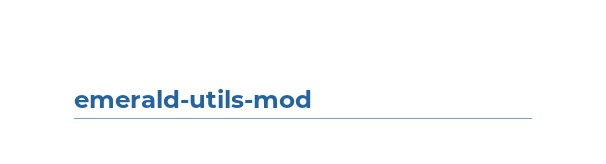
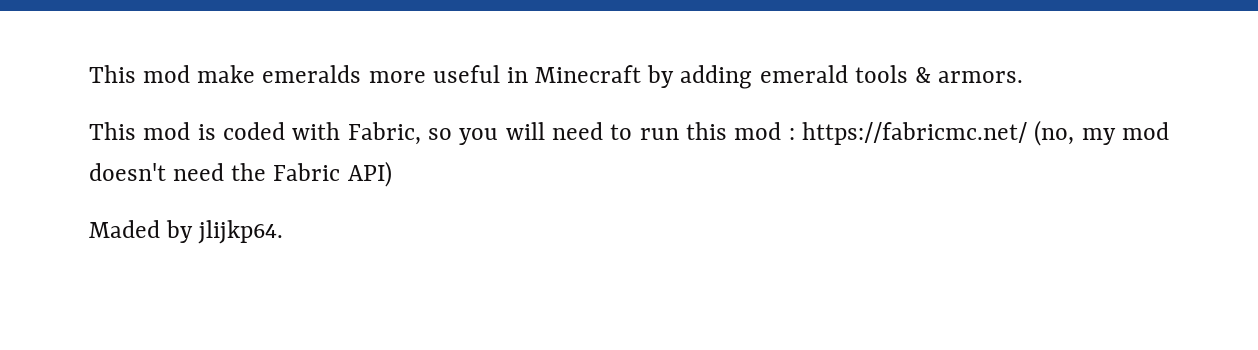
- emerald-utils-mod
+ This mod make emeralds more useful in Minecraft by adding emerald tools & armors.
+ This mod is coded with Fabric, so you will need to run this mod : https://fabricmc.net/ (no, my mod doesn't need the Fabric API)
+ Maded by jlijkp64.

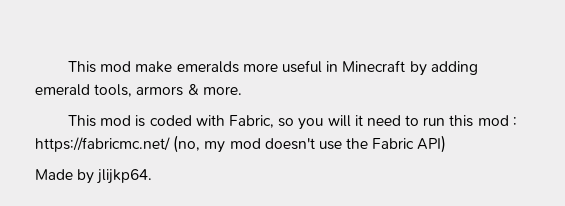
- This mod make emeralds more useful in Minecraft by adding emerald tools & armors.
+ This mod make emeralds more useful in Minecraft by adding emerald tools, armors & more.
- This mod is coded with Fabric, so you will need to run this mod : https://fabricmc.net/ (no, my mod doesn't need the Fabric API)
+ This mod is coded with Fabric, so you will it need to run this mod : https://fabricmc.net/ (no, my mod doesn't use the Fabric API)
- Maded by jlijkp64.
+ Made by jlijkp64.

